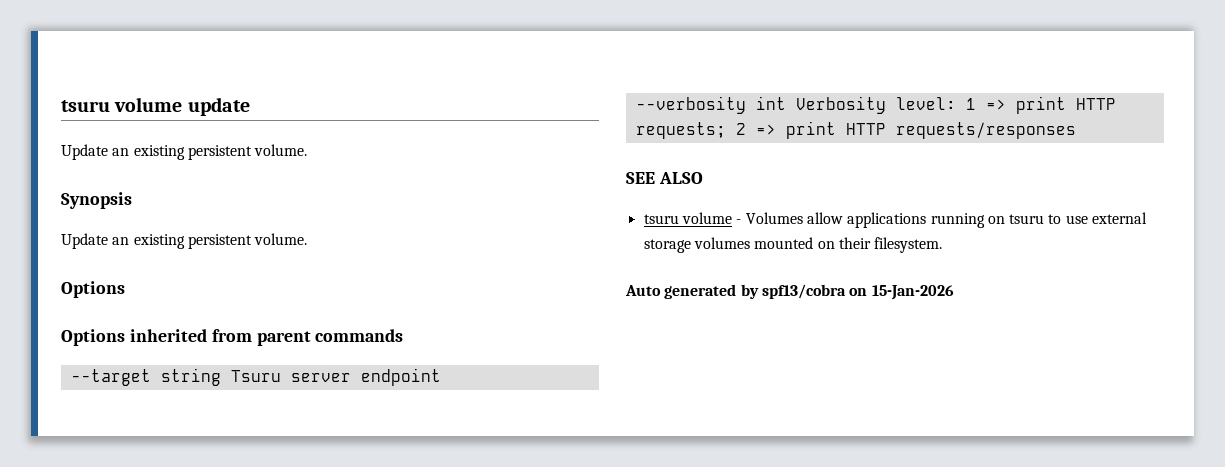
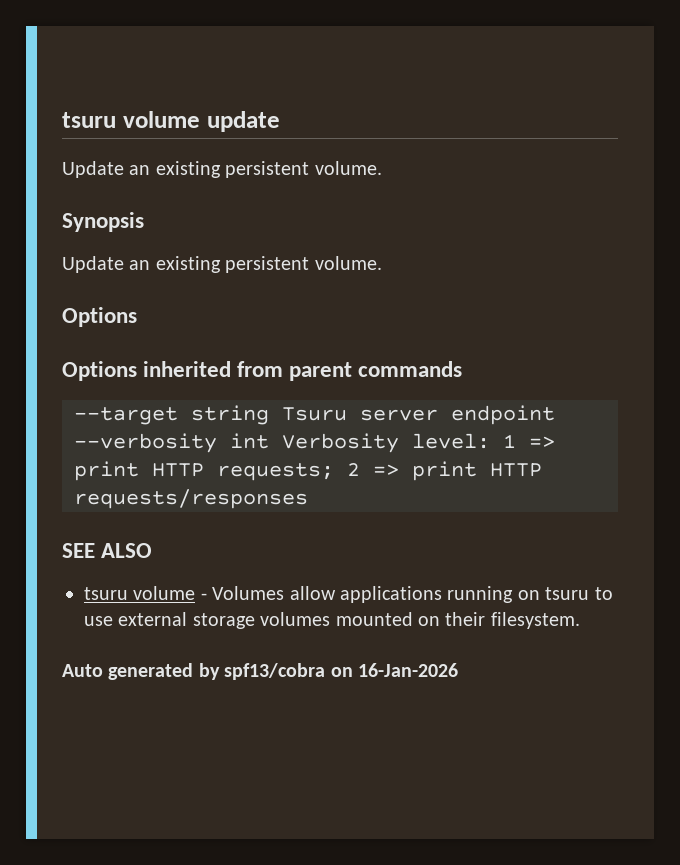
- Auto generated by spf13/cobra on 15-Jan-2026
+ Auto generated by spf13/cobra on 16-Jan-2026

